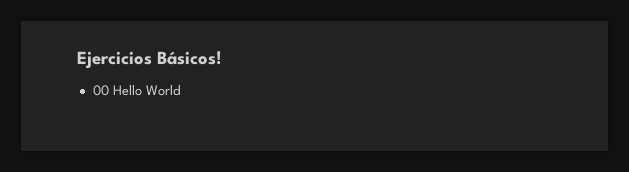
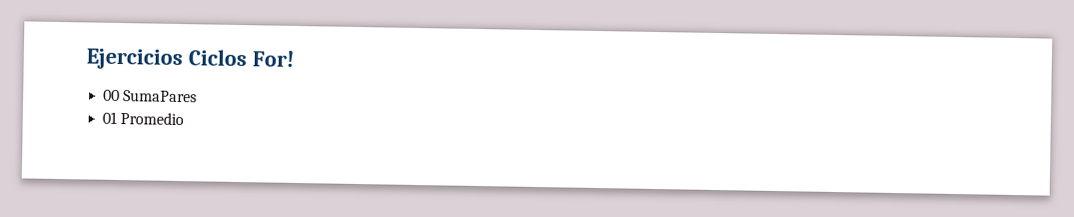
- Ejercicios Básicos!
+ Ejercicios Ciclos For!
- 00 Hello World
+ 00 SumaPares
+ 01 Promedio

